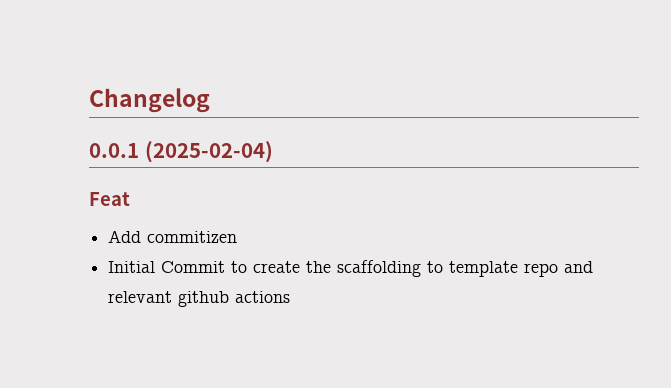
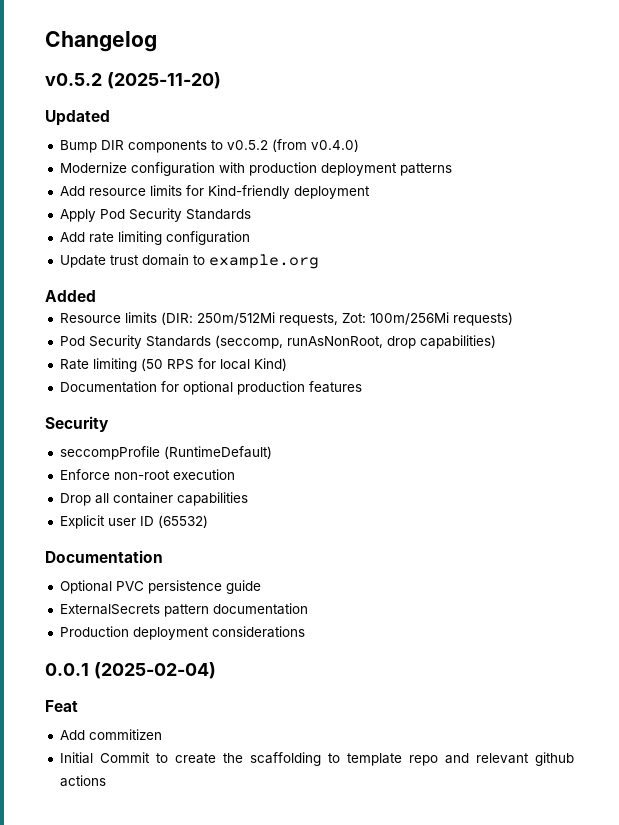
+ v0.5.2 (2025-11-20)
+ Updated
+ Bump DIR components to v0.5.2 (from v0.4.0)
+ Modernize configuration with production deployment patterns
+ Add resource limits for Kind-friendly deployment
+ Apply Pod Security Standards
+ Add rate limiting configuration
+ Update trust domain to example.org
+ Added
+ Resource limits (DIR: 250m/512Mi requests, Zot: 100m/256Mi requests)
+ Pod Security Standards (seccomp, runAsNonRoot, drop capabilities)
+ Rate limiting (50 RPS for local Kind)
+ Documentation for optional production features
+ Security
+ seccompProfile (RuntimeDefault)
+ Enforce non-root execution
+ Drop all container capabilities
+ Explicit user ID (65532)
+ Documentation
+ Optional PVC persistence guide
+ ExternalSecrets pattern documentation
+ Production deployment considerations

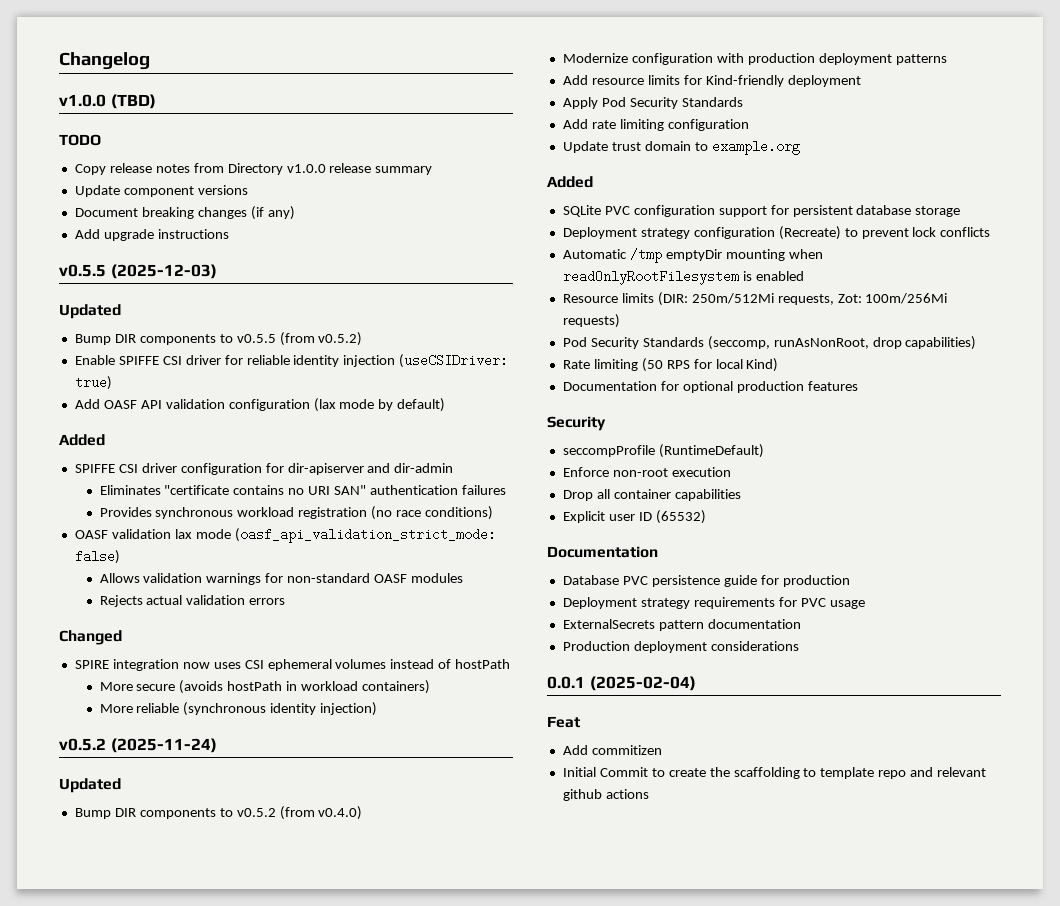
- v0.5.2 (2025-11-20)
+ v1.0.0 (TBD)
+ TODO
+ Copy release notes from Directory v1.0.0 release summary
+ Update component versions
+ Document breaking changes (if any)
+ Add upgrade instructions
+ v0.5.5 (2025-12-03)
+ Updated
+ Bump DIR components to v0.5.5 (from v0.5.2)
+ Enable SPIFFE CSI driver for reliable identity injection (useCSIDriver: true)
+ Add OASF API validation configuration (lax mode by default)
+ Added
+ SPIFFE CSI driver configuration for dir-apiserver and dir-admin
+ Eliminates "certificate contains no URI SAN" authentication failures
+ Provides synchronous workload registration (no race conditions)
+ OASF validation lax mode (oasf_api_validation_strict_mode: false)
+ Allows validation warnings for non-standard OASF modules
+ Rejects actual validation errors
+ Changed
+ SPIRE integration now uses CSI ephemeral volumes instead of hostPath
+ More secure (avoids hostPath in workload containers)
+ More reliable (synchronous identity injection)
+ v0.5.2 (2025-11-24)
+ SQLite PVC configuration support for persistent database storage
+ Deployment strategy configuration (Recreate) to prevent lock conflicts
+ Automatic /tmp emptyDir mounting when readOnlyRootFilesystem is enabled
- Optional PVC persistence guide
+ Database PVC persistence guide for production
+ Deployment strategy requirements for PVC usage

